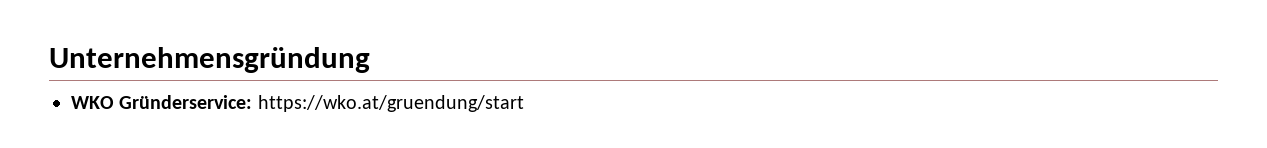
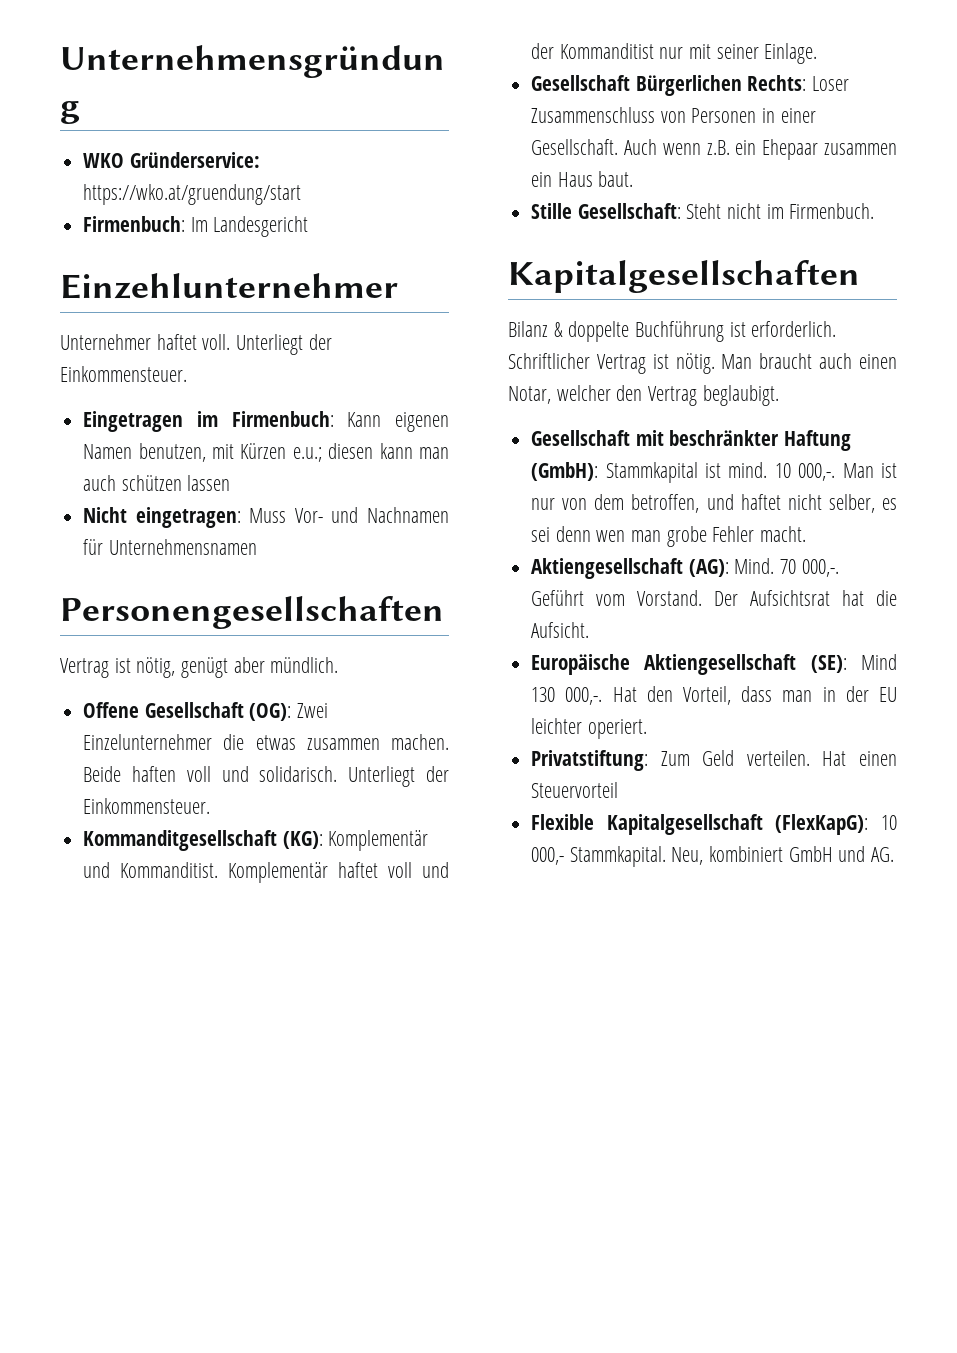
+ Firmenbuch: Im Landesgericht
+ Einzehlunternehmer
+ Unternehmer haftet voll. Unterliegt der Einkommensteuer.
+ Eingetragen im Firmenbuch: Kann eigenen Namen benutzen, mit Kürzen e.u.; diesen kann man auch schützen lassen
+ Nicht eingetragen: Muss Vor- und Nachnamen für Unternehmensnamen
+ Personengesellschaften
+ Vertrag ist nötig, genügt aber mündlich.
+ Offene Gesellschaft (OG): Zwei Einzelunternehmer die etwas zusammen machen. Beide haften voll und solidarisch. Unterliegt der Einkommensteuer.
+ Kommanditgesellschaft (KG): Komplementär und Kommanditist. Komplementär haftet voll und der Kommanditist nur mit seiner Einlage.
+ Gesellschaft Bürgerlichen Rechts: Loser Zusammenschluss von Personen in einer Gesellschaft. Auch wenn z.B. ein Ehepaar zusammen ein Haus baut.
+ Stille Gesellschaft: Steht nicht im Firmenbuch.
+ Kapitalgesellschaften
+ Bilanz & doppelte Buchführung ist erforderlich. Schriftlicher Vertrag ist nötig. Man braucht auch einen Notar, welcher den Vertrag beglaubigt.
+ Gesellschaft mit beschränkter Haftung (GmbH): Stammkapital ist mind. 10 000,-. Man ist nur von dem betroffen, und haftet nicht selber, es sei denn wen man grobe Fehler macht.
+ Aktiengesellschaft (AG): Mind. 70 000,-. Geführt vom Vorstand. Der Aufsichtsrat hat die Aufsicht.
+ Europäische Aktiengesellschaft (SE): Mind 130 000,-. Hat den Vorteil, dass man in der EU leichter operiert.
+ Privatstiftung: Zum Geld verteilen. Hat einen Steuervorteil
+ Flexible Kapitalgesellschaft (FlexKapG): 10 000,- Stammkapital. Neu, kombiniert GmbH und AG.

